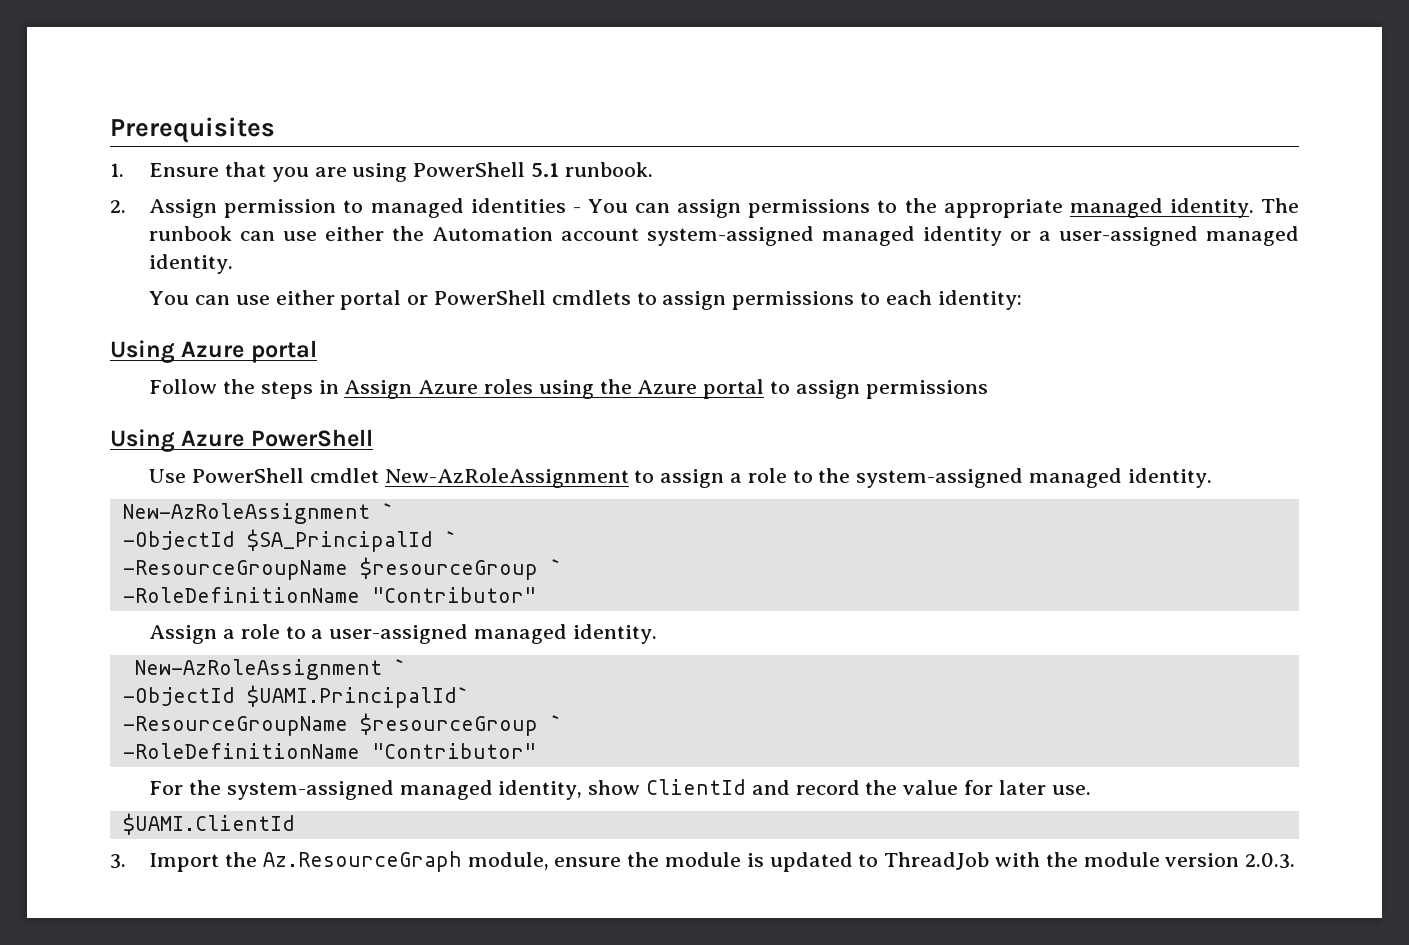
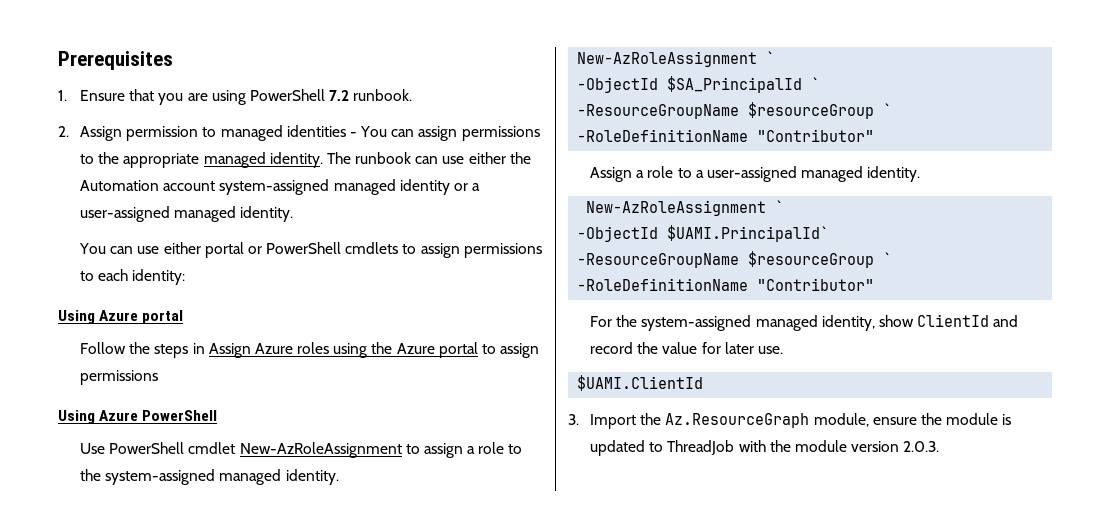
- 1. Ensure that you are using PowerShell 5.1 runbook.
+ 1. Ensure that you are using PowerShell 7.2 runbook.

